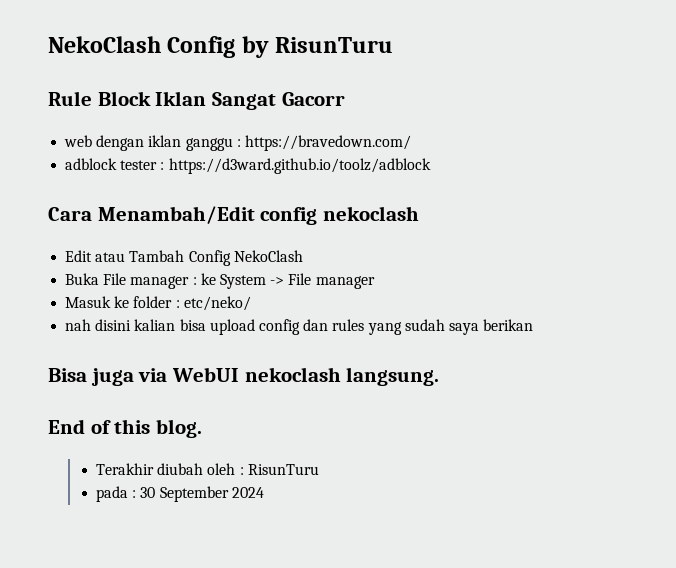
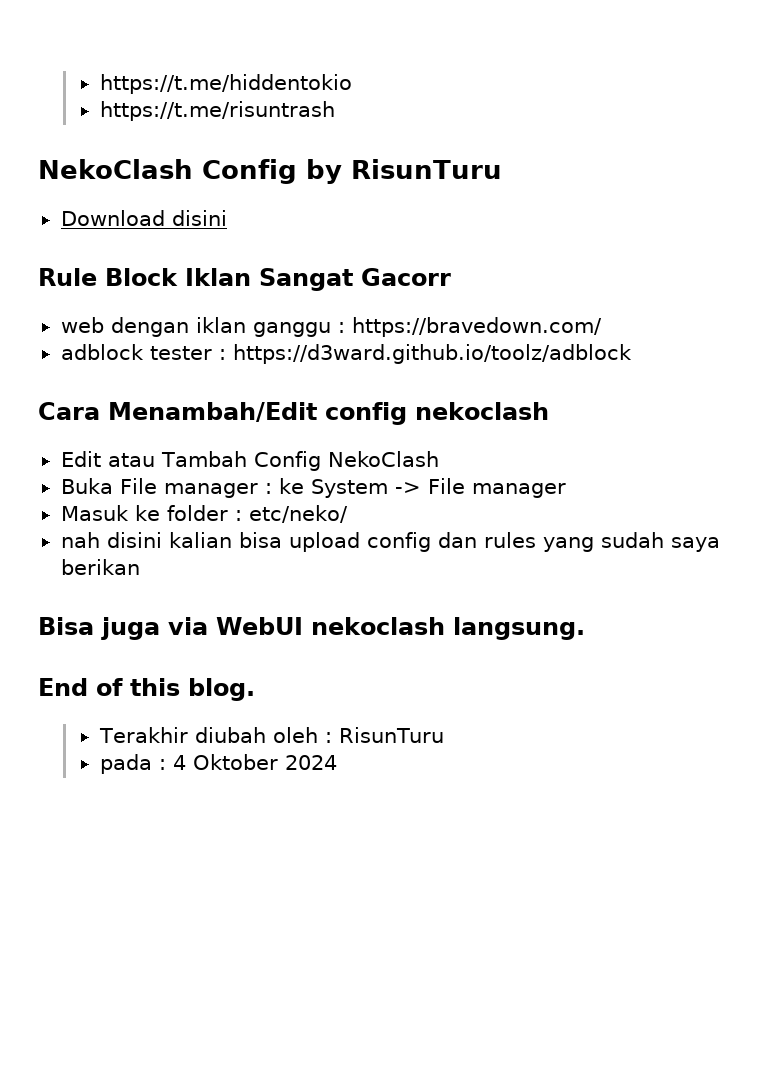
+ https://t.me/hiddentokio
+ https://t.me/risuntrash
+ Download disini
- pada : 30 September 2024
+ pada : 4 Oktober 2024

